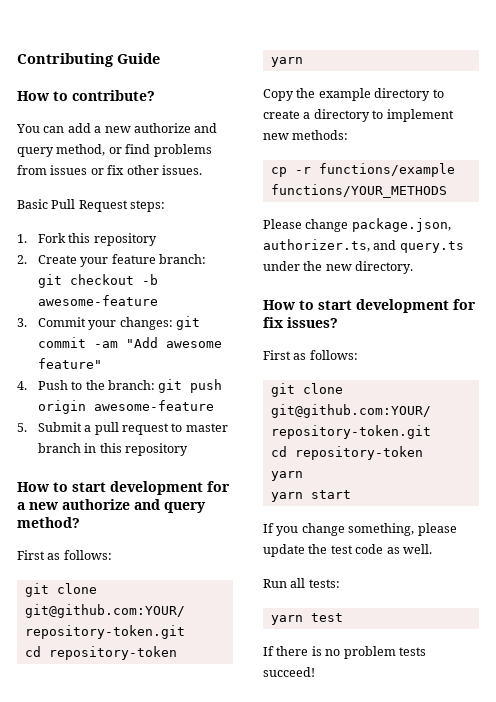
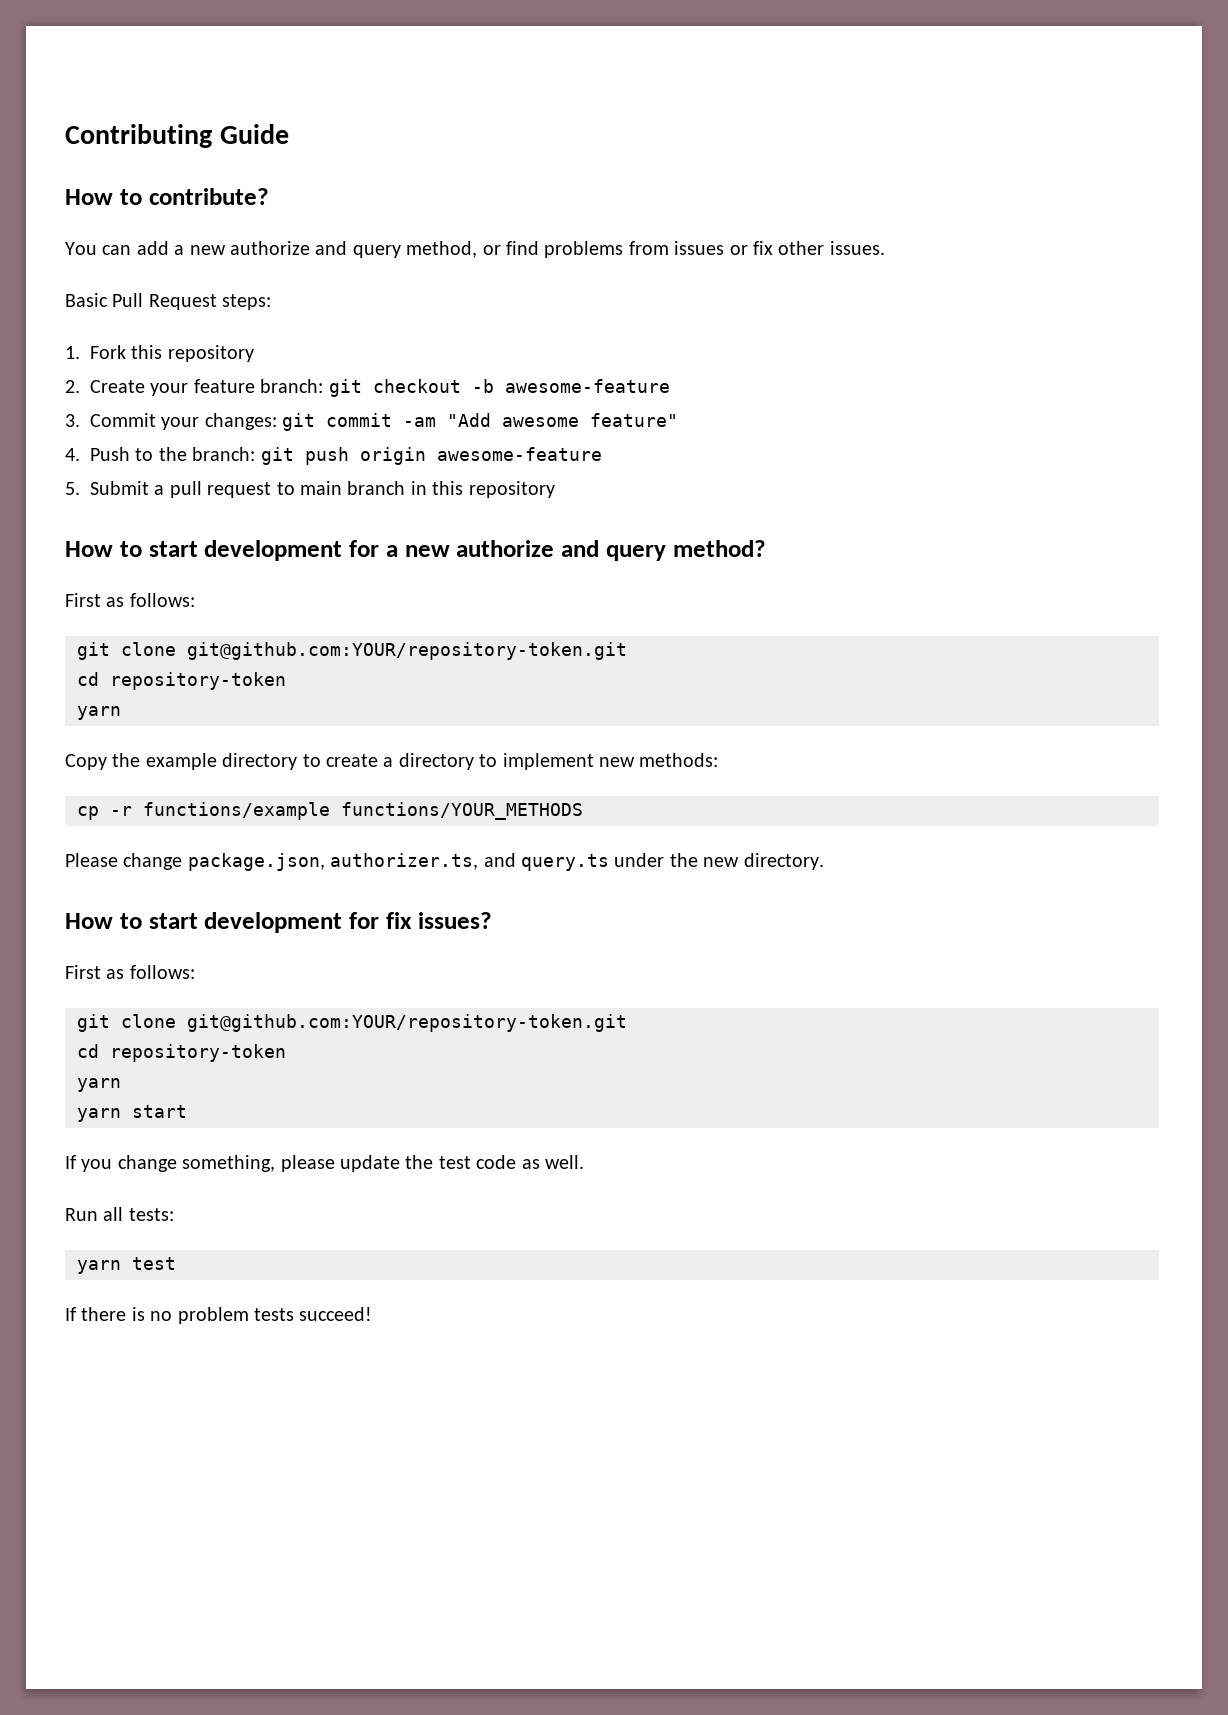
- 5. Submit a pull request to master branch in this repository
+ 5. Submit a pull request to main branch in this repository

